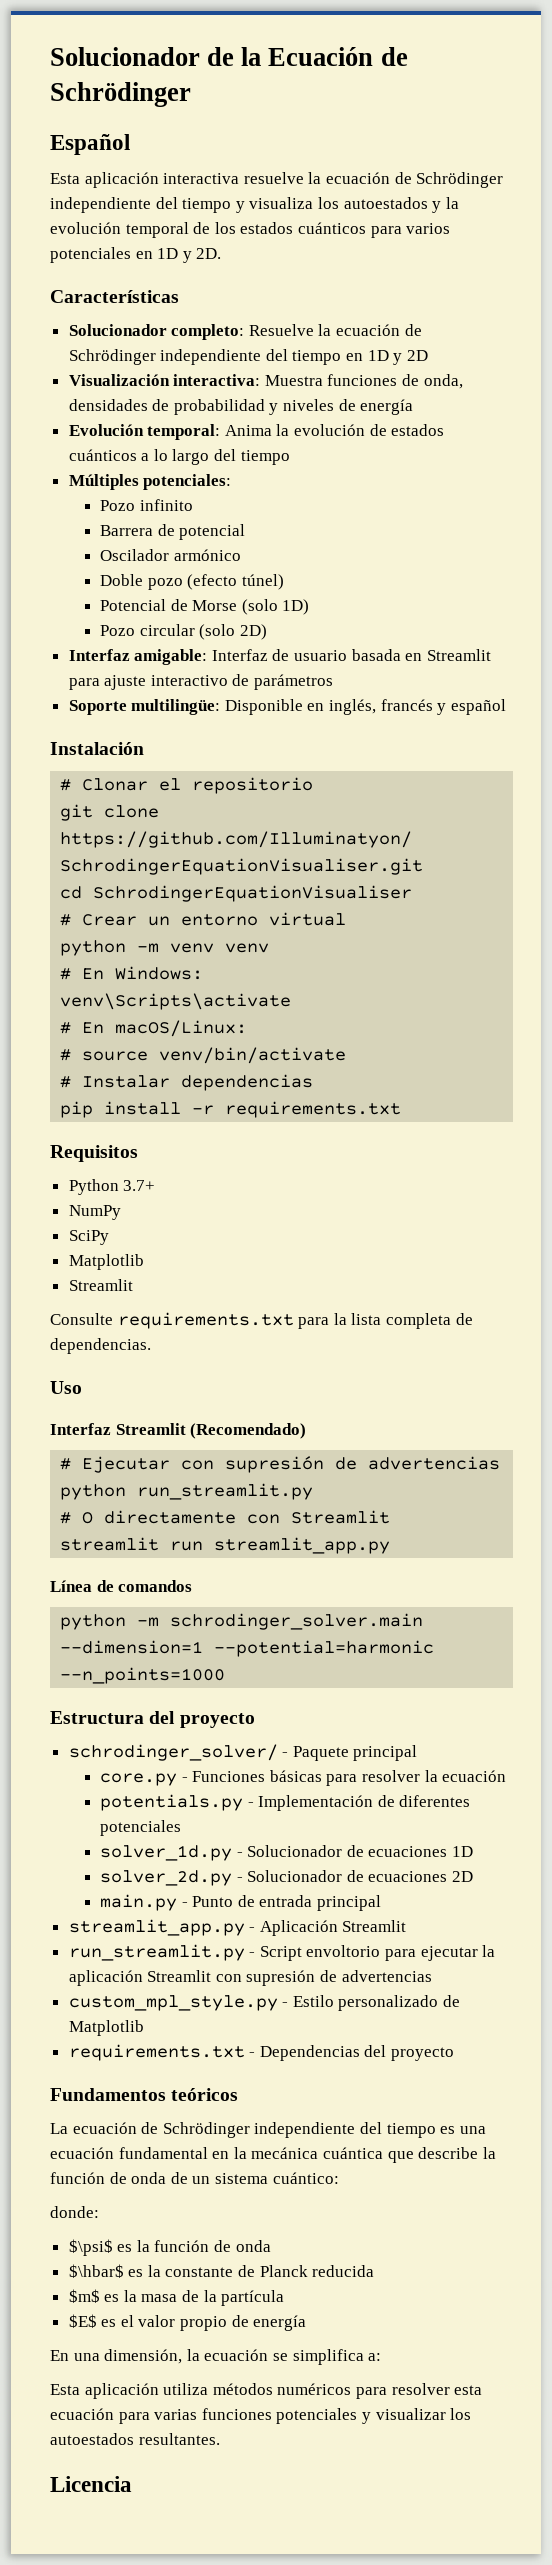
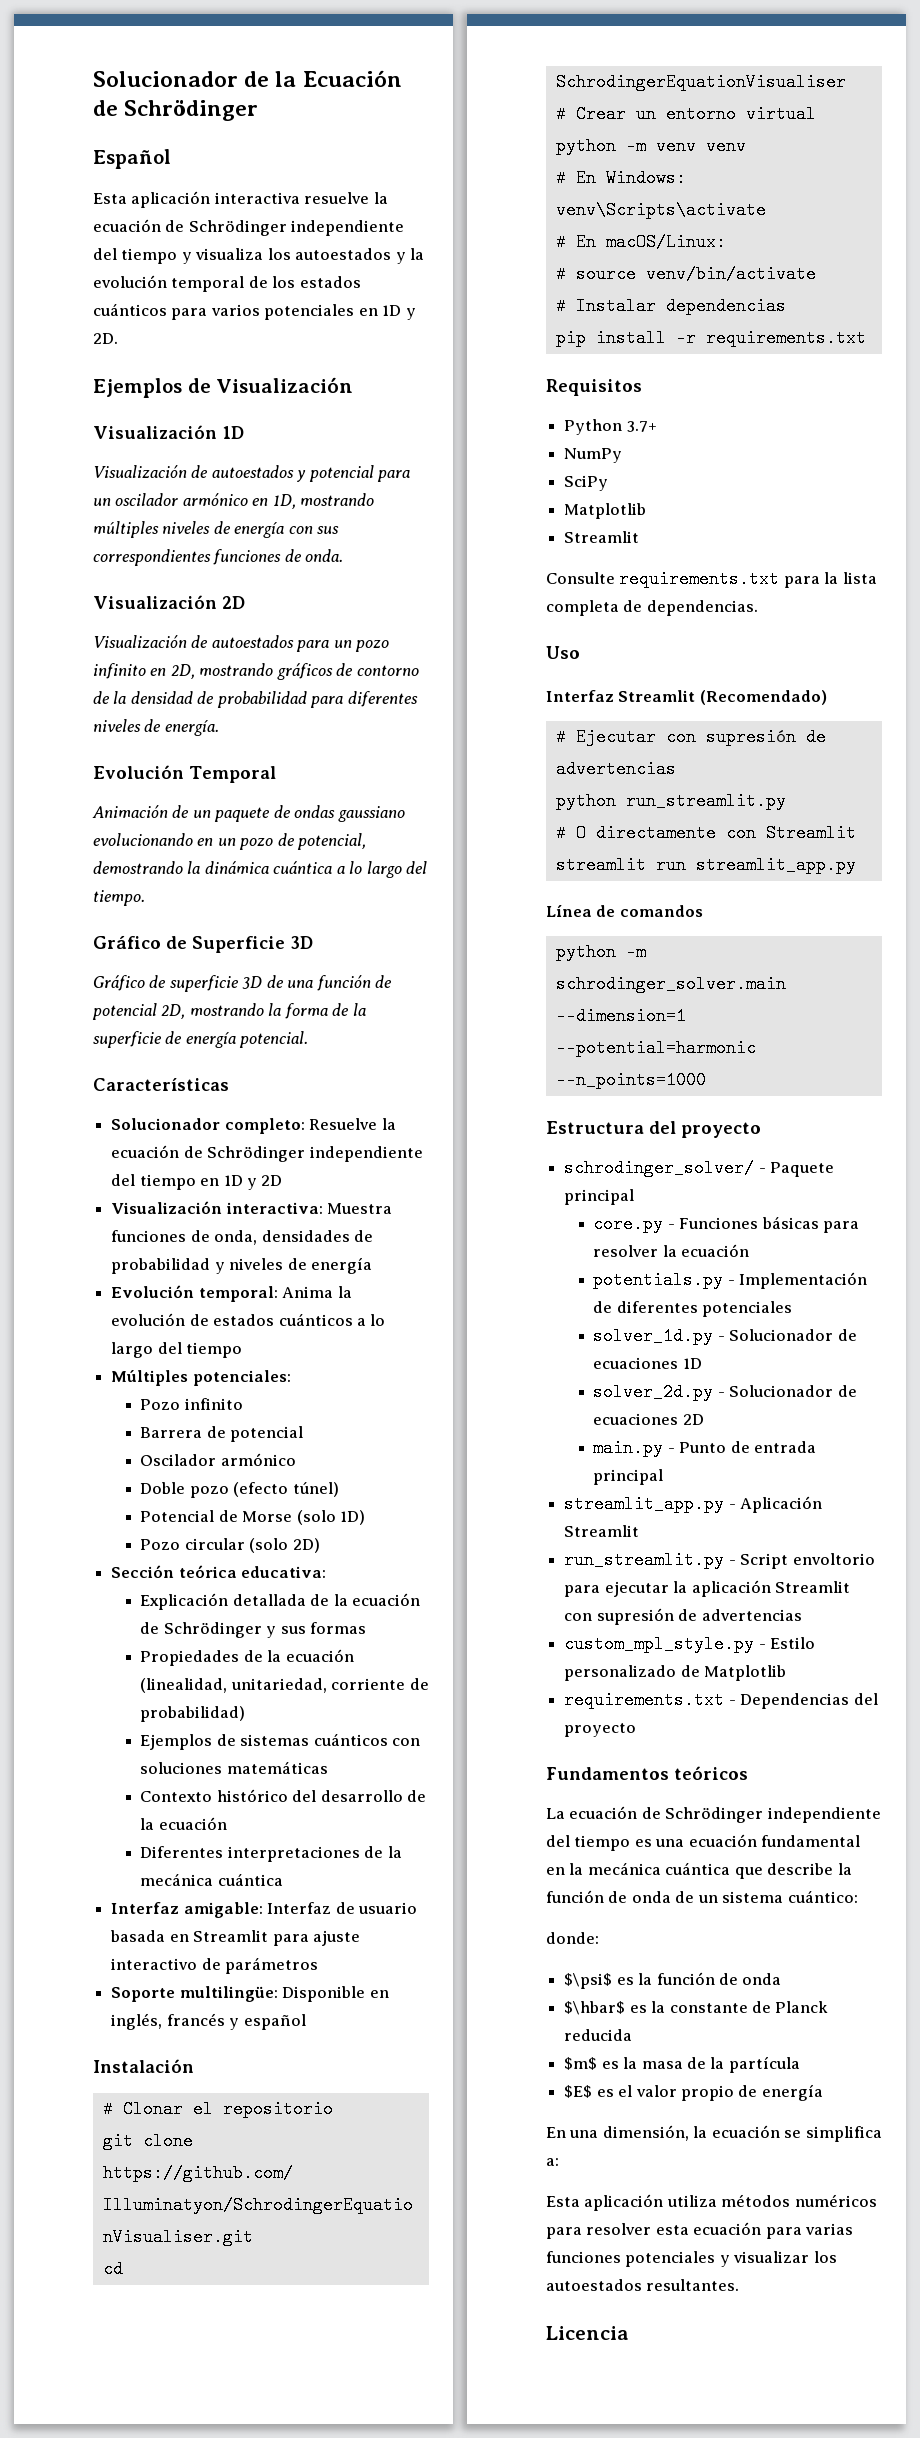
+ Ejemplos de Visualización
+ Visualización 1D
+ Visualización de autoestados y potencial para un oscilador armónico en 1D, mostrando múltiples niveles de energía con sus correspondientes funciones de onda.
+ Visualización 2D
+ Visualización de autoestados para un pozo infinito en 2D, mostrando gráficos de contorno de la densidad de probabilidad para diferentes niveles de energía.
+ Evolución Temporal
+ Animación de un paquete de ondas gaussiano evolucionando en un pozo de potencial, demostrando la dinámica cuántica a lo largo del tiempo.
+ Gráfico de Superficie 3D
+ Gráfico de superficie 3D de una función de potencial 2D, mostrando la forma de la superficie de energía potencial.
+ Sección teórica educativa:
+ Explicación detallada de la ecuación de Schrödinger y sus formas
+ Propiedades de la ecuación (linealidad, unitariedad, corriente de probabilidad)
+ Ejemplos de sistemas cuánticos con soluciones matemáticas
+ Contexto histórico del desarrollo de la ecuación
+ Diferentes interpretaciones de la mecánica cuántica

